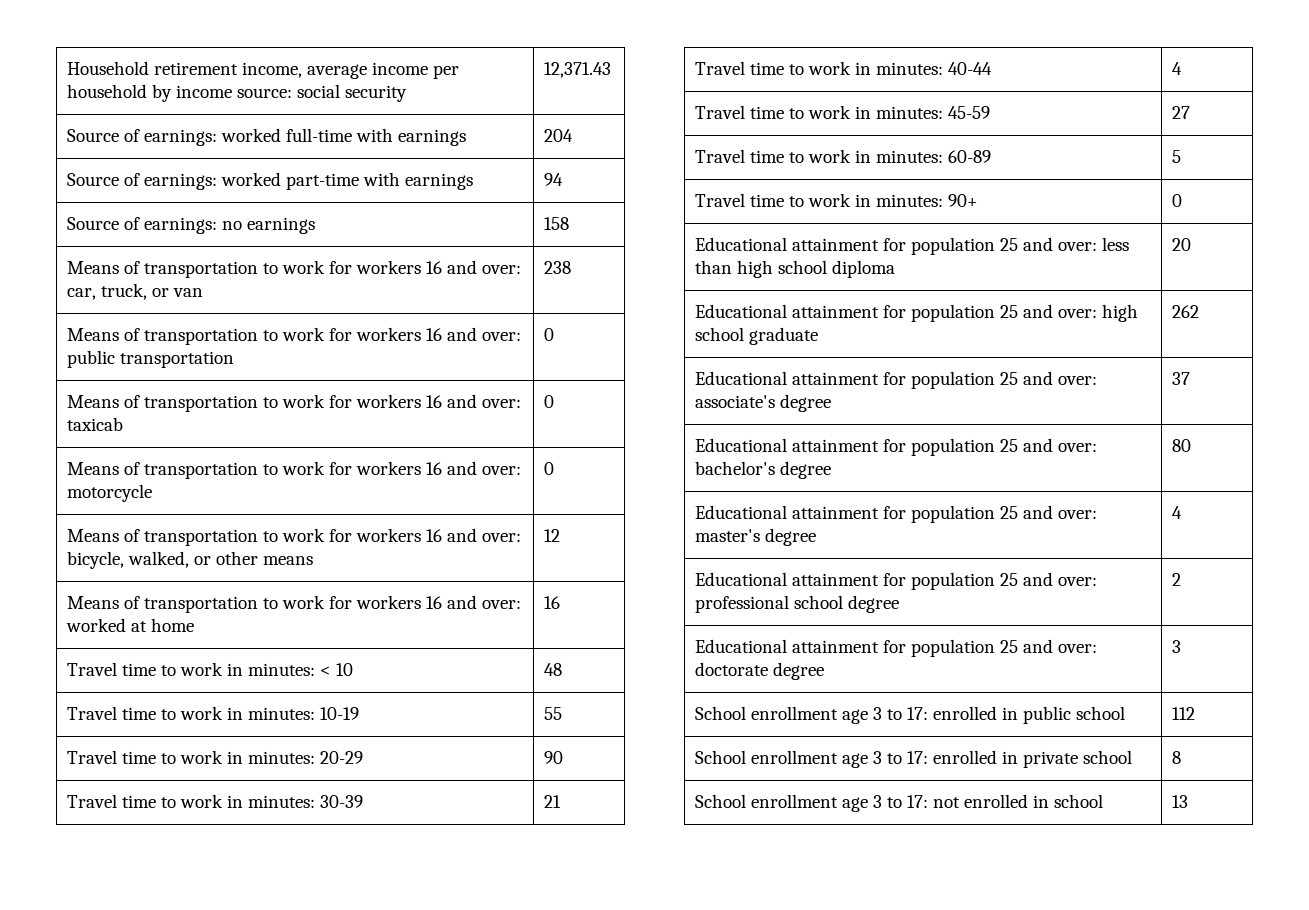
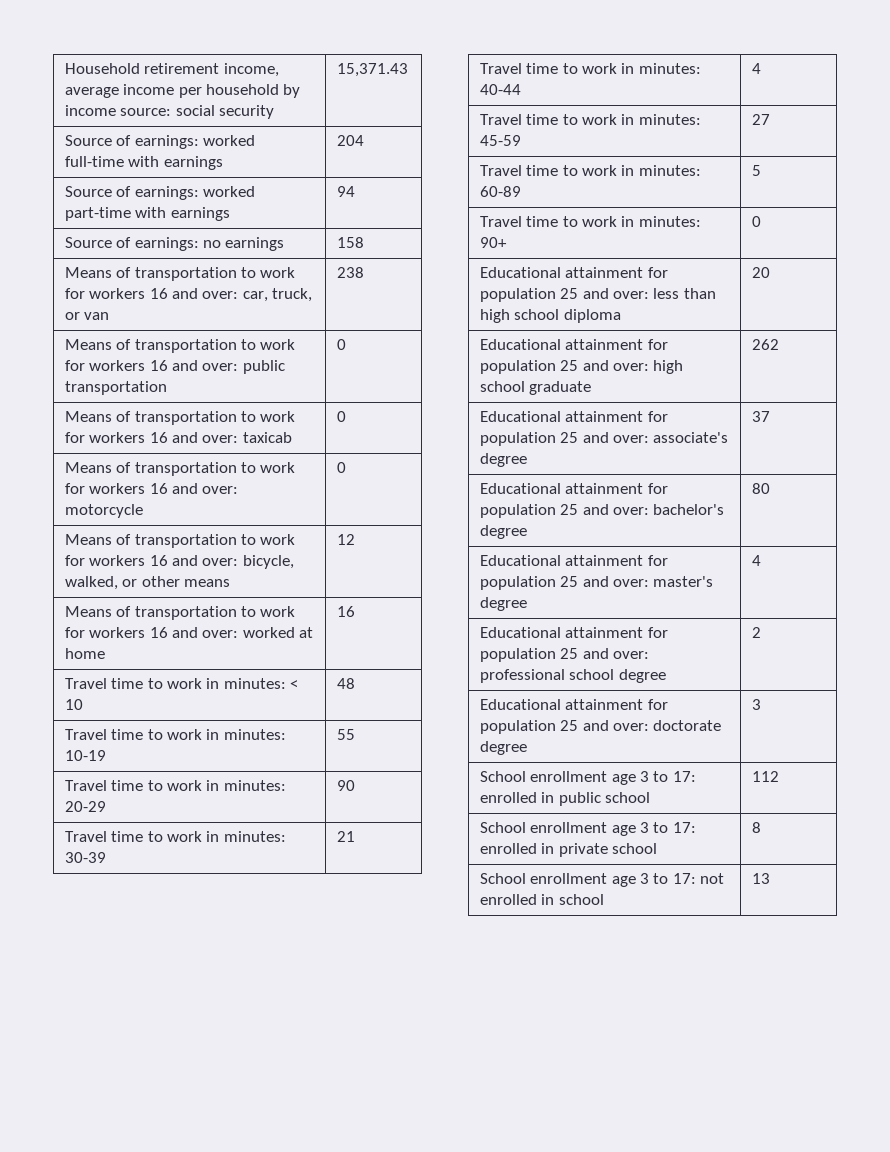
- Household retirement income, average income per household by income source: social security | 12,371.43
+ Household retirement income, average income per household by income source: social security | 15,371.43

